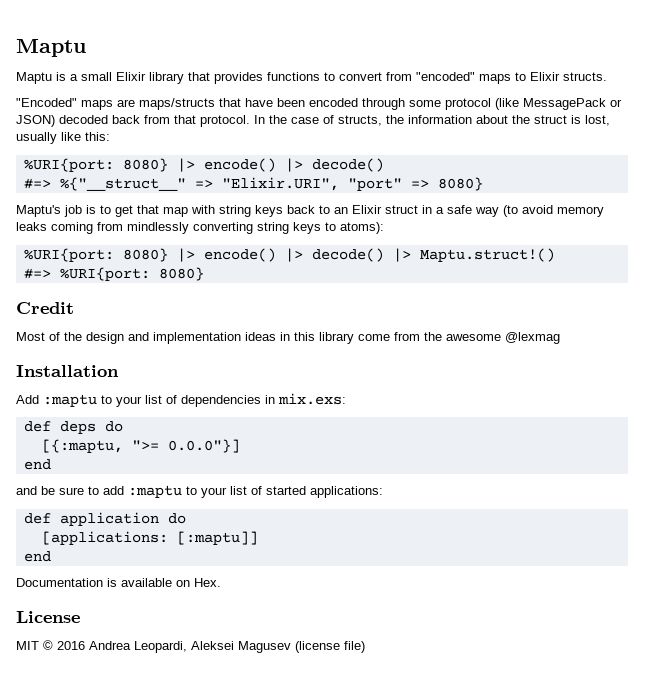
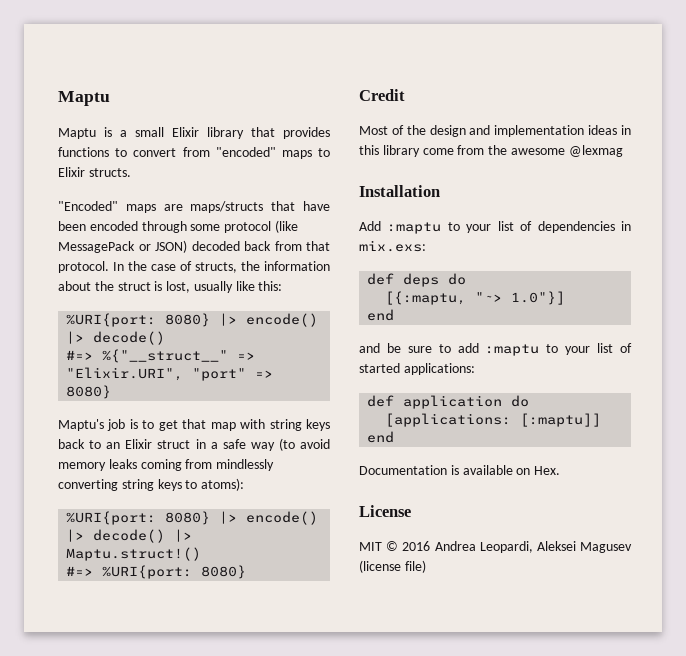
- [{:maptu, ">= 0.0.0"}]
+ [{:maptu, "~> 1.0"}]

